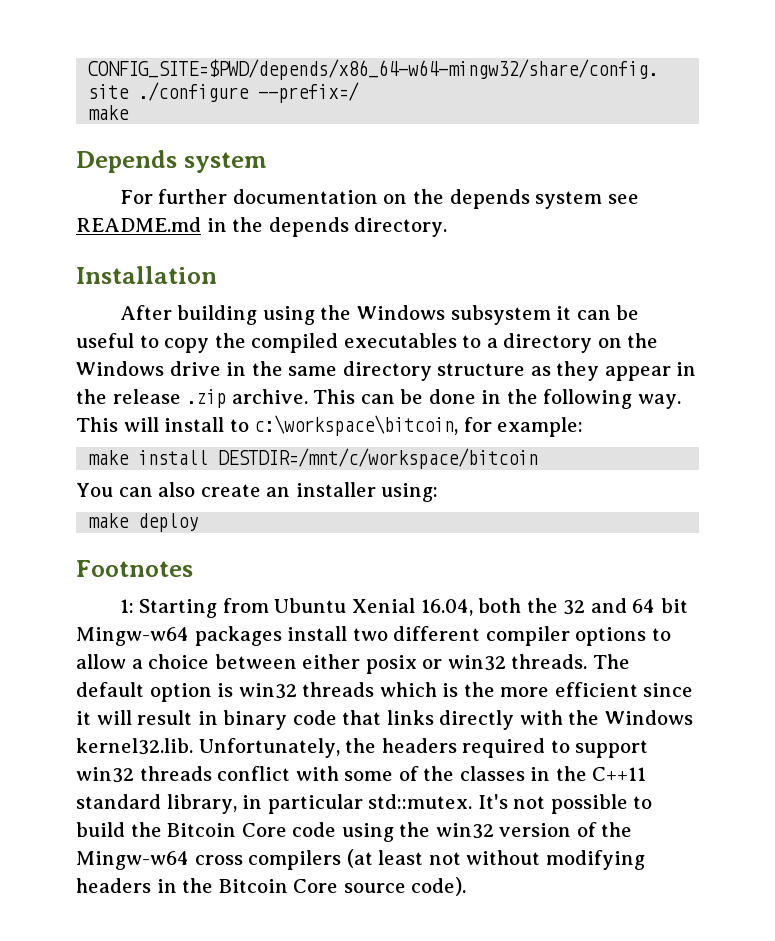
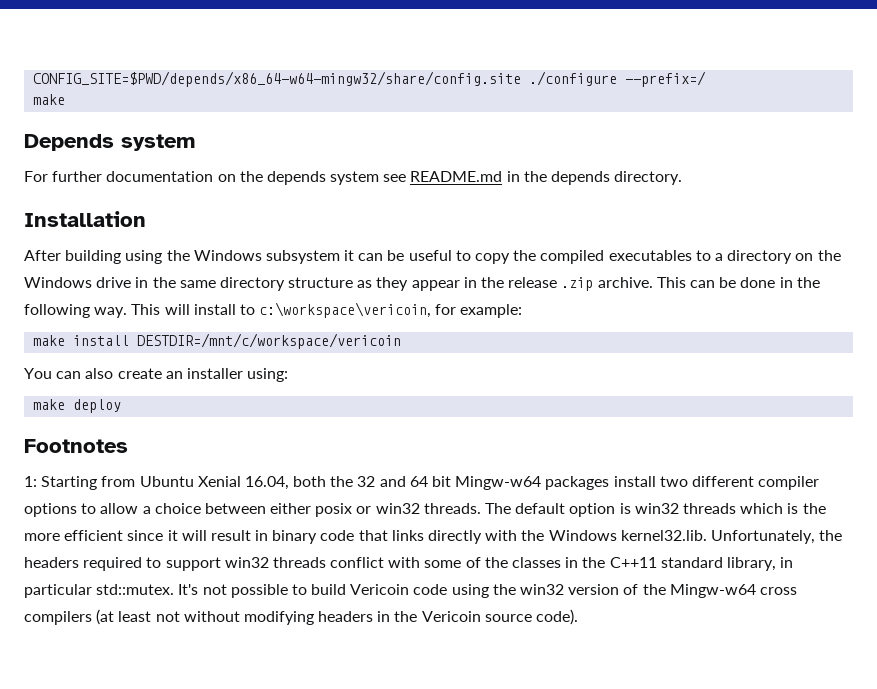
- This will install to c:\workspace\bitcoin, for example:
+ This will install to c:\workspace\vericoin, for example:
- make install DESTDIR=/mnt/c/workspace/bitcoin
+ make install DESTDIR=/mnt/c/workspace/vericoin
- It's not possible to build the Bitcoin Core code using the win32 version of the Mingw-w64 cross compilers (at least not without modifying headers in the Bitcoin Core source code).
+ It's not possible to build Vericoin code using the win32 version of the Mingw-w64 cross compilers (at least not without modifying headers in the Vericoin source code).

